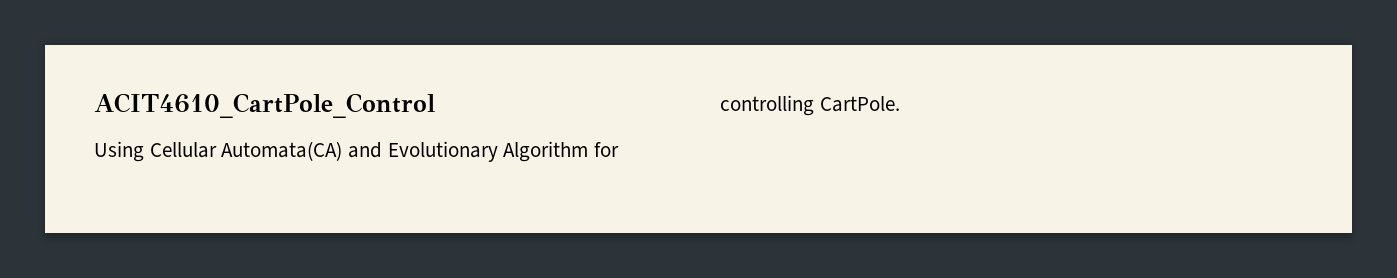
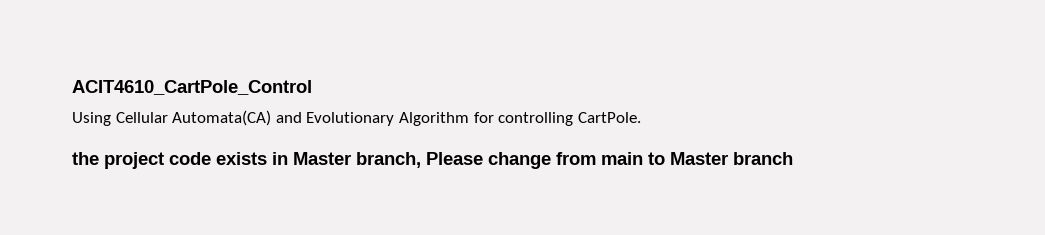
+ the project code exists in Master branch, Please change from main to Master branch

